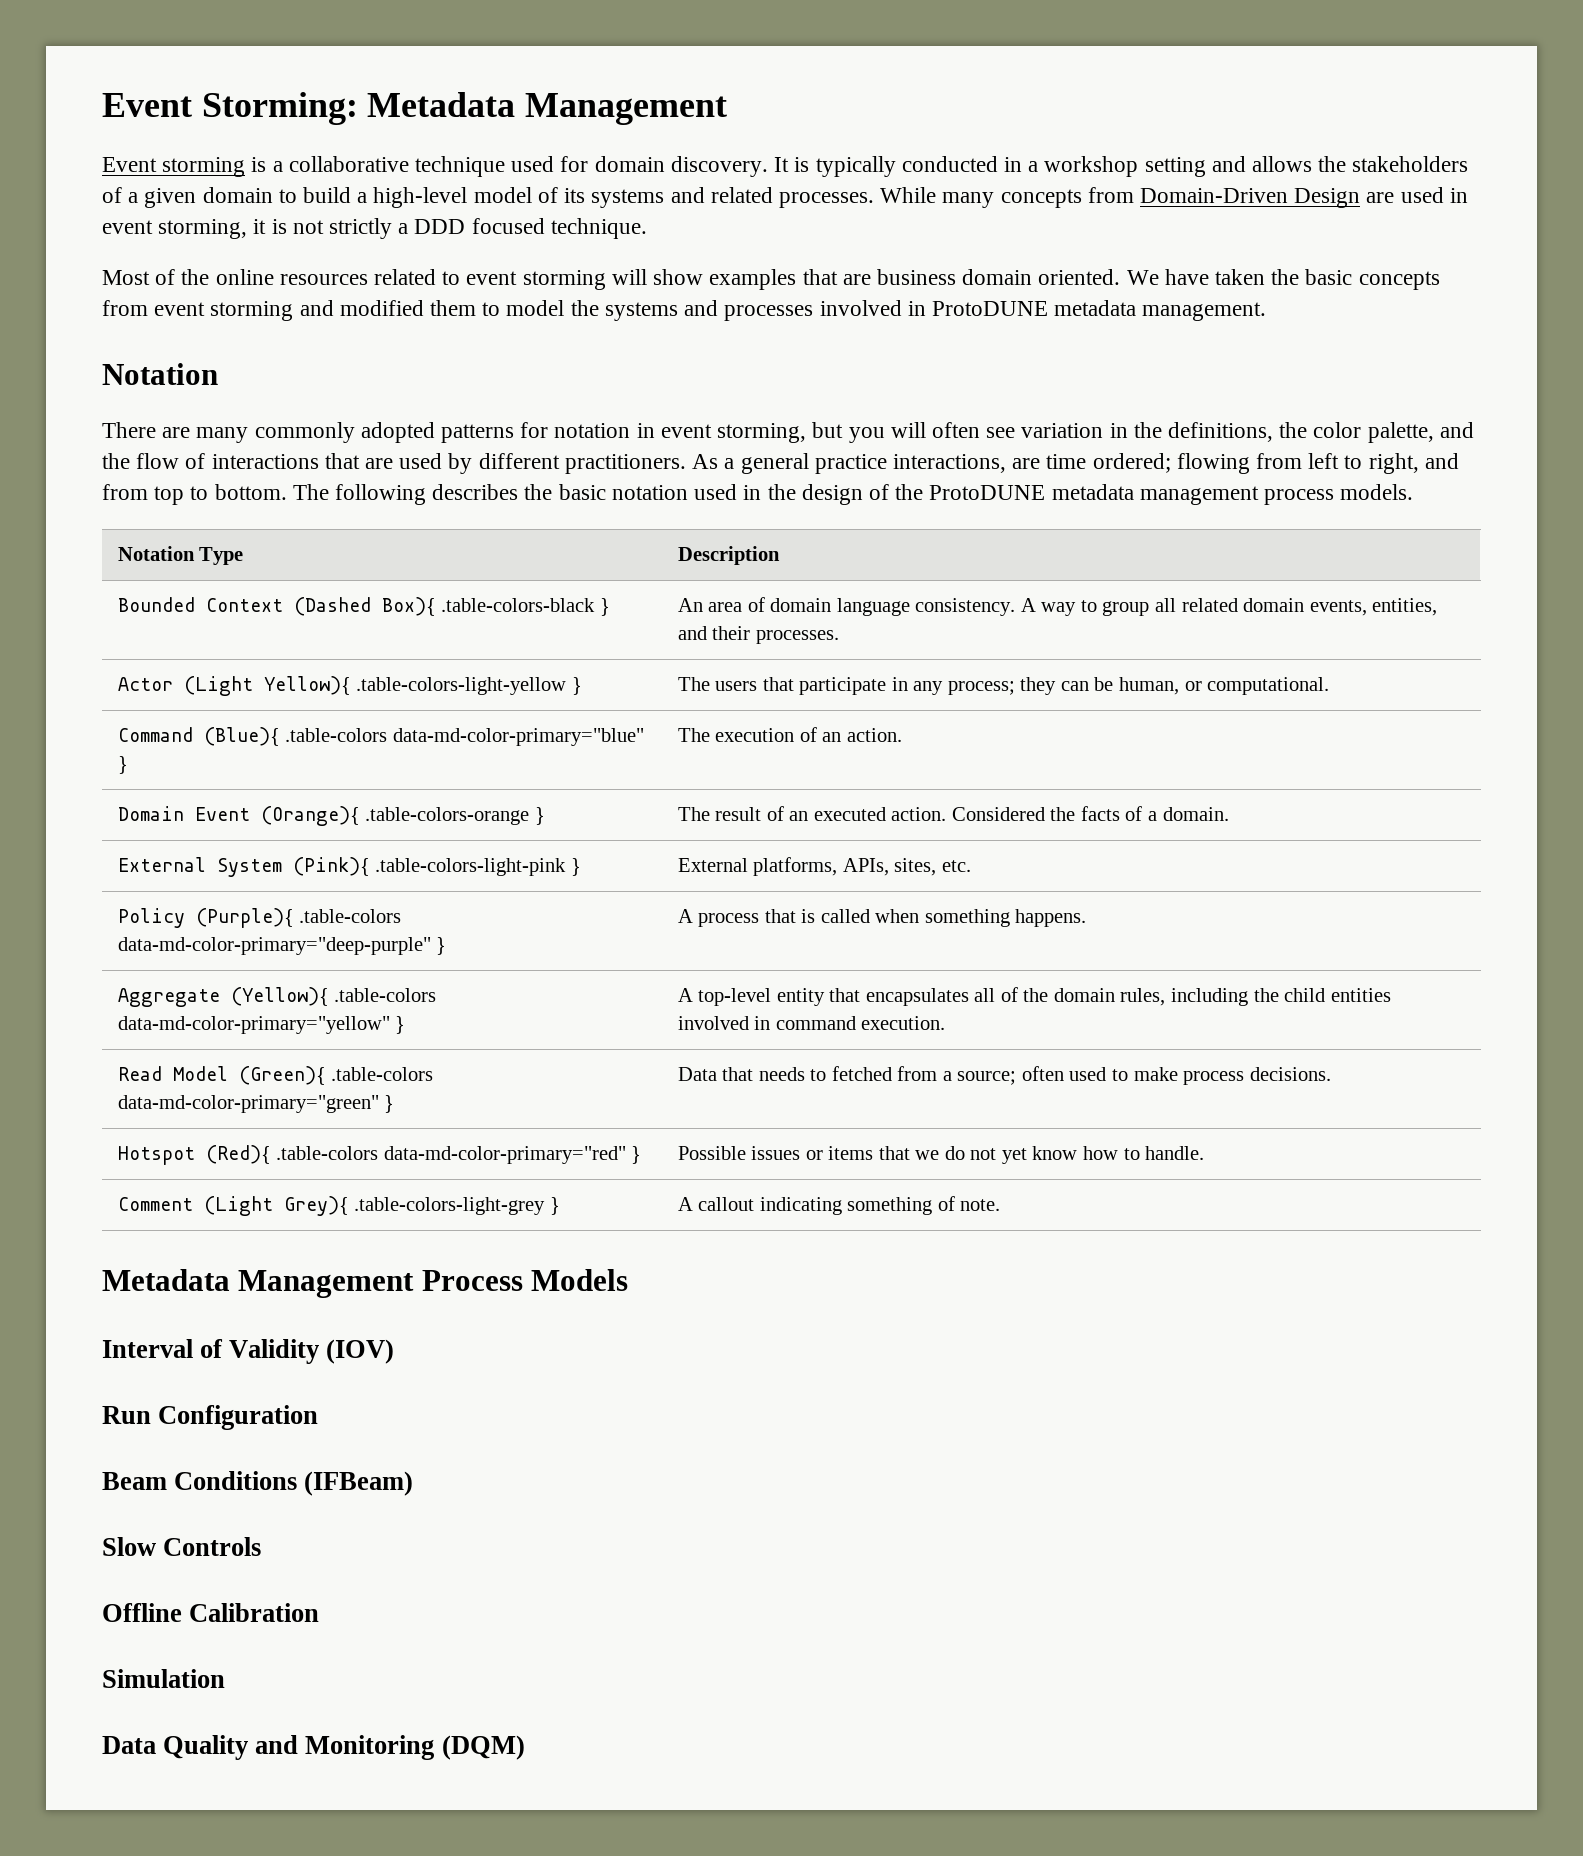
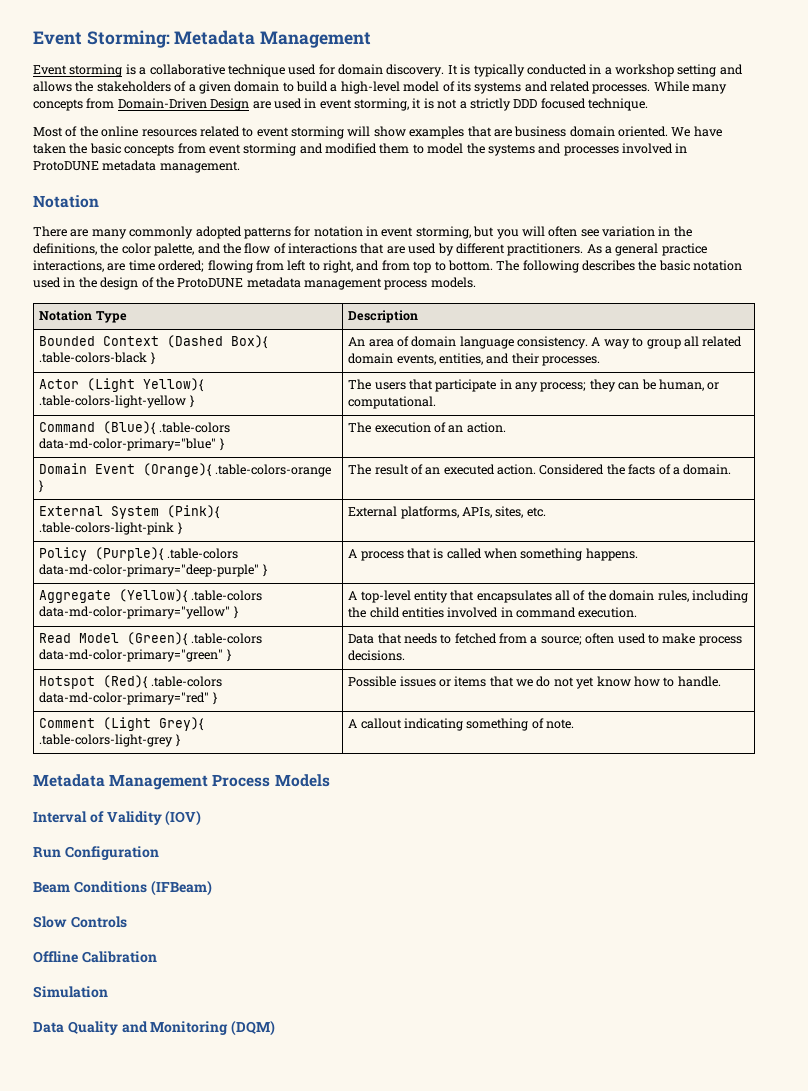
- While many concepts from Domain-Driven Design are used in event storming, it is not strictly a DDD focused technique.
+ While many concepts from Domain-Driven Design are used in event storming, it is not a strictly DDD focused technique.

